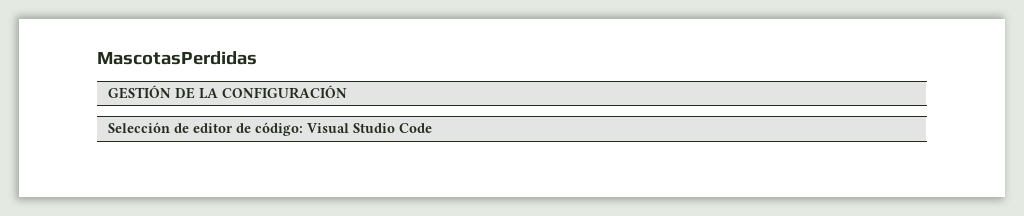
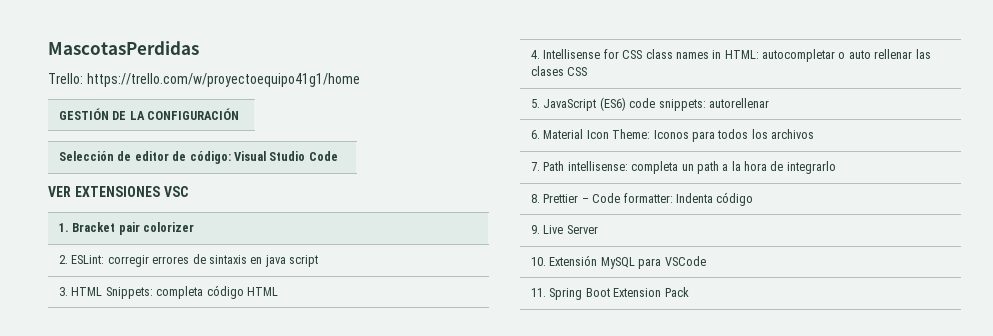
+ Trello: https://trello.com/w/proyectoequipo41g1/home
+ VER EXTENSIONES VSC
+ 1. Bracket pair colorizer
+ 2. ESLint: corregir errores de sintaxis en java script
+ 3. HTML Snippets: completa código HTML
+ 4. Intellisense for CSS class names in HTML: autocompletar o auto rellenar las clases CSS
+ 5. JavaScript (ES6) code snippets: autorellenar
+ 6. Material Icon Theme: Iconos para todos los archivos
+ 7. Path intellisense: completa un path a la hora de integrarlo
+ 8. Prettier – Code formatter: Indenta código
+ 9. Live Server
+ 10. Extensión MySQL para VSCode
+ 11. Spring Boot Extension Pack

